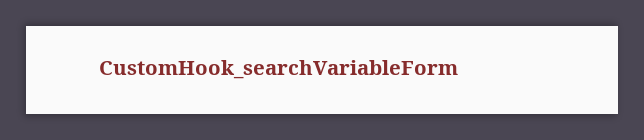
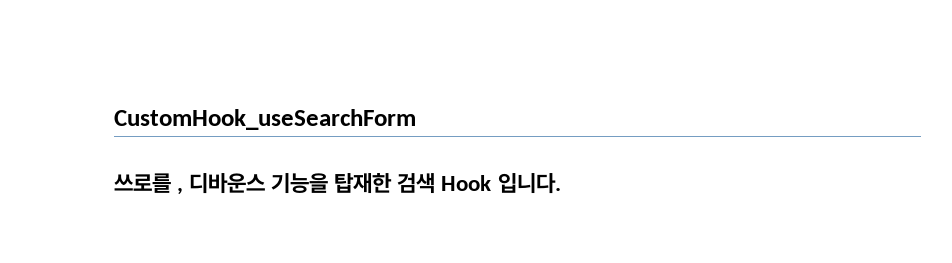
- CustomHook_searchVariableForm
+ CustomHook_useSearchForm
+ 쓰로를 , 디바운스 기능을 탑재한 검색 Hook 입니다.

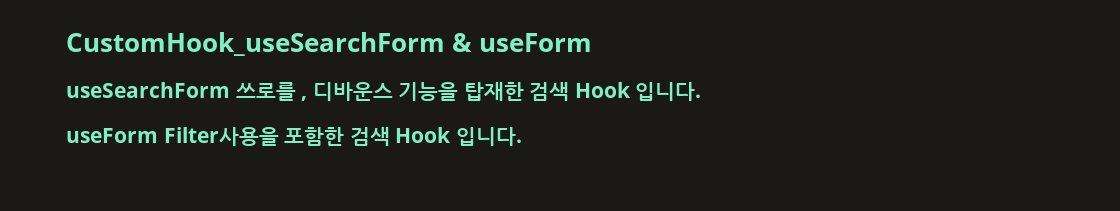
- CustomHook_useSearchForm
- 쓰로를 , 디바운스 기능을 탑재한 검색 Hook 입니다.
+ CustomHook_useSearchForm & useForm
+ useSearchForm 쓰로를 , 디바운스 기능을 탑재한 검색 Hook 입니다.
+ useForm Filter사용을 포함한 검색 Hook 입니다.

